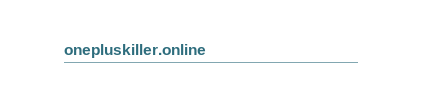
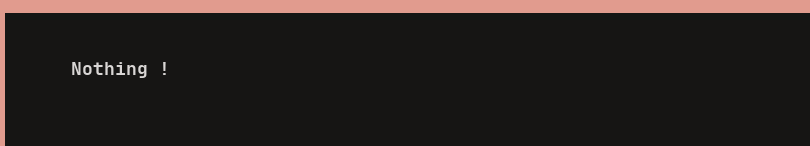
- onepluskiller.online
+ Nothing !

